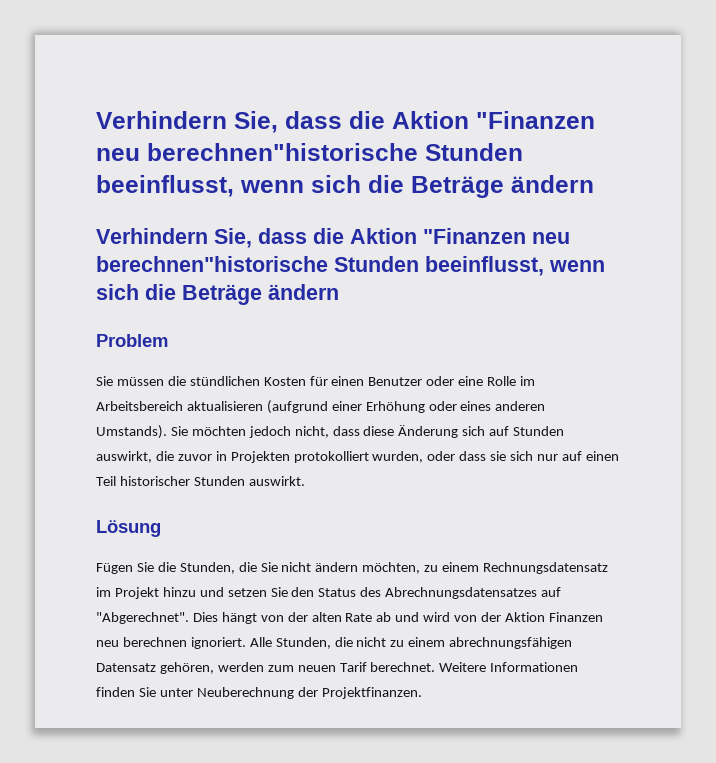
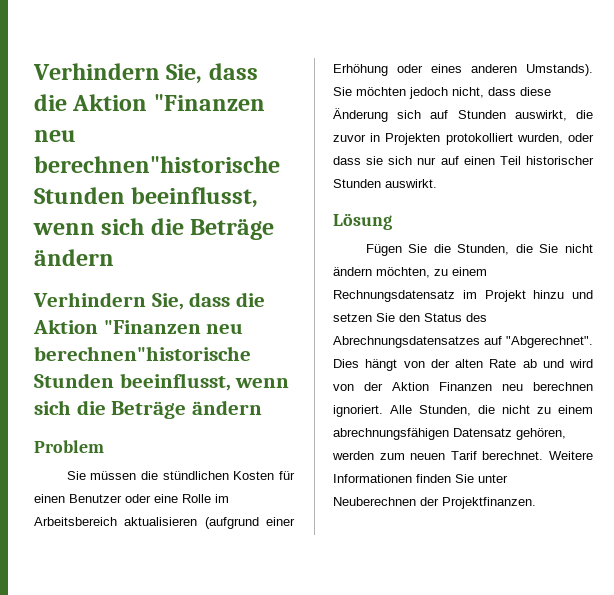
- Weitere Informationen finden Sie unter Neuberechnung der Projektfinanzen.
+ Weitere Informationen finden Sie unter Neuberechnen der Projektfinanzen.

